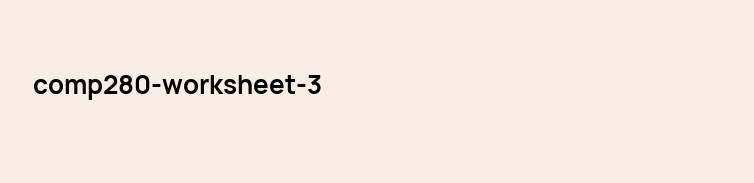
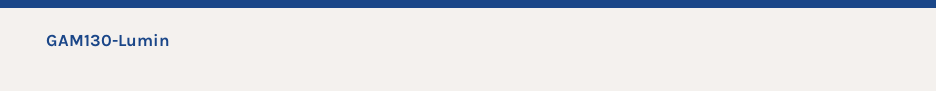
- comp280-worksheet-3
+ GAM130-Lumin

